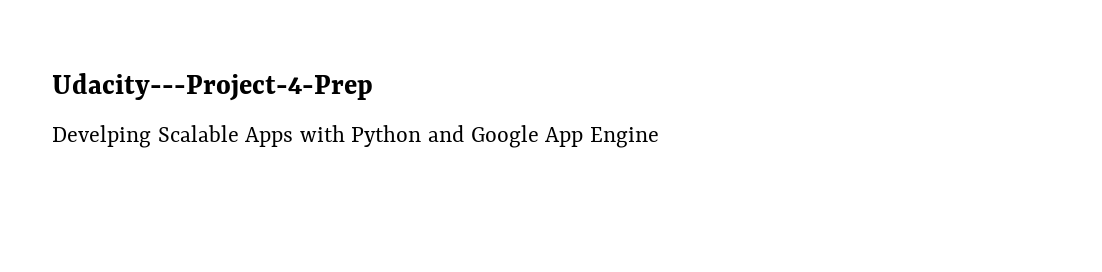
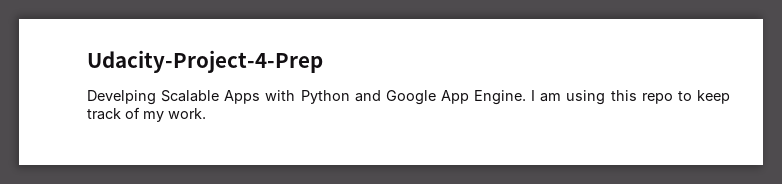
- Udacity---Project-4-Prep
+ Udacity-Project-4-Prep
- Develping Scalable Apps with Python and Google App Engine
+ Develping Scalable Apps with Python and Google App Engine. I am using this repo to keep track of my work.

